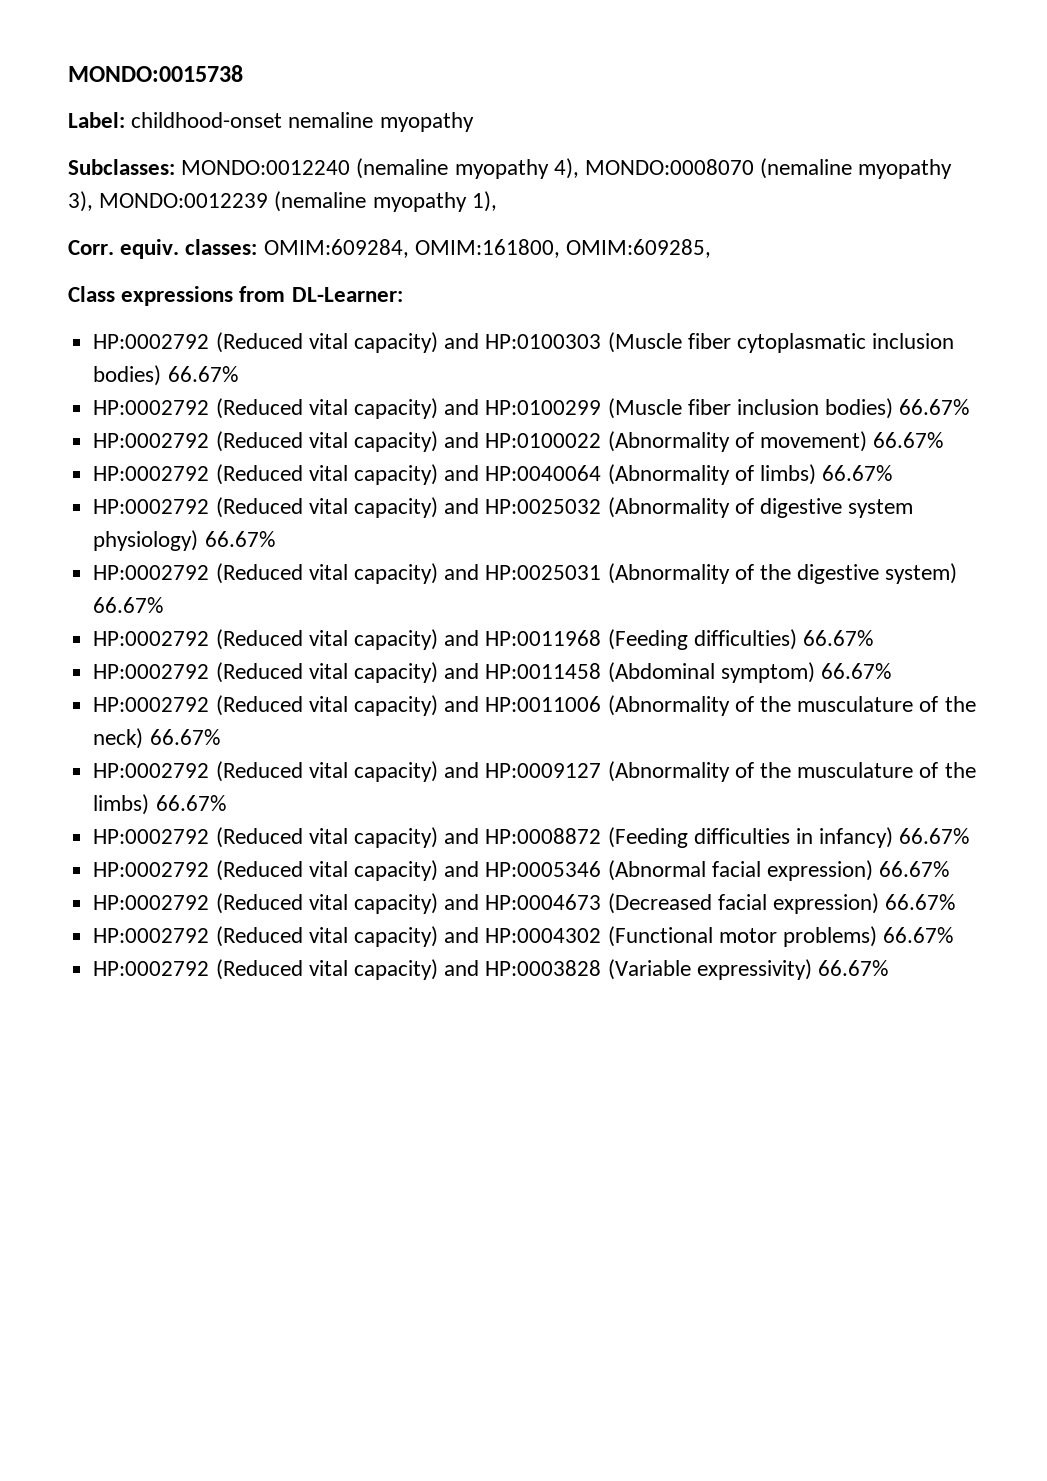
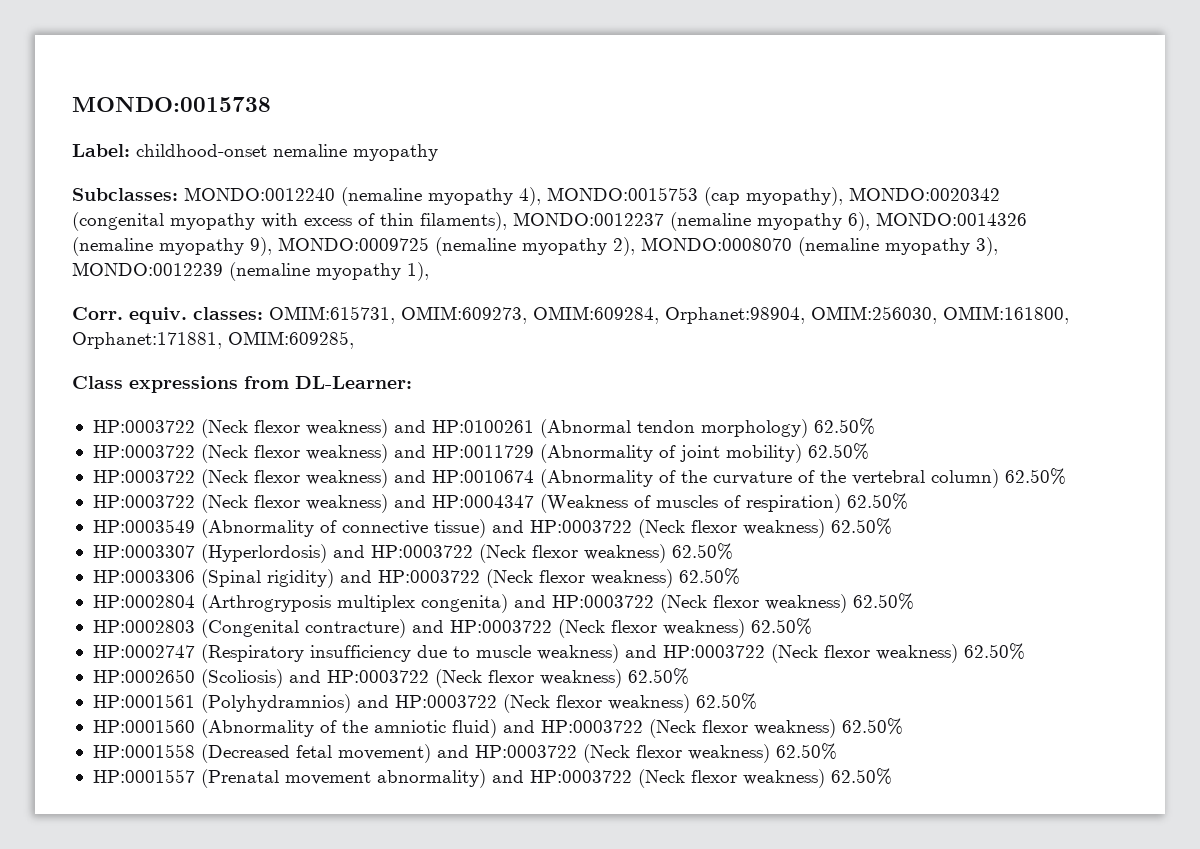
- Subclasses: MONDO:0012240 (nemaline myopathy 4), MONDO:0008070 (nemaline myopathy 3), MONDO:0012239 (nemaline myopathy 1),
+ Subclasses: MONDO:0012240 (nemaline myopathy 4), MONDO:0015753 (cap myopathy), MONDO:0020342 (congenital myopathy with excess of thin filaments), MONDO:0012237 (nemaline myopathy 6), MONDO:0014326 (nemaline myopathy 9), MONDO:0009725 (nemaline myopathy 2), MONDO:0008070 (nemaline myopathy 3), MONDO:0012239 (nemaline myopathy 1),
- Corr. equiv. classes: OMIM:609284, OMIM:161800, OMIM:609285,
+ Corr. equiv. classes: OMIM:615731, OMIM:609273, OMIM:609284, Orphanet:98904, OMIM:256030, OMIM:161800, Orphanet:171881, OMIM:609285,
- HP:0002792 (Reduced vital capacity) and HP:0100303 (Muscle fiber cytoplasmatic inclusion bodies) 66.67%
- HP:0002792 (Reduced vital capacity) and HP:0100299 (Muscle fiber inclusion bodies) 66.67%
- HP:0002792 (Reduced vital capacity) and HP:0100022 (Abnormality of movement) 66.67%
- HP:0002792 (Reduced vital capacity) and HP:0040064 (Abnormality of limbs) 66.67%
- HP:0002792 (Reduced vital capacity) and HP:0025032 (Abnormality of digestive system physiology) 66.67%
- HP:0002792 (Reduced vital capacity) and HP:0025031 (Abnormality of the digestive system) 66.67%
- HP:0002792 (Reduced vital capacity) and HP:0011968 (Feeding difficulties) 66.67%
- HP:0002792 (Reduced vital capacity) and HP:0011458 (Abdominal symptom) 66.67%
- HP:0002792 (Reduced vital capacity) and HP:0011006 (Abnormality of the musculature of the neck) 66.67%
- HP:0002792 (Reduced vital capacity) and HP:0009127 (Abnormality of the musculature of the limbs) 66.67%
- HP:0002792 (Reduced vital capacity) and HP:0008872 (Feeding difficulties in infancy) 66.67%
- HP:0002792 (Reduced vital capacity) and HP:0005346 (Abnormal facial expression) 66.67%
- HP:0002792 (Reduced vital capacity) and HP:0004673 (Decreased facial expression) 66.67%
- HP:0002792 (Reduced vital capacity) and HP:0004302 (Functional motor problems) 66.67%
- HP:0002792 (Reduced vital capacity) and HP:0003828 (Variable expressivity) 66.67%
+ HP:0003722 (Neck flexor weakness) and HP:0100261 (Abnormal tendon morphology) 62.50%
+ HP:0003722 (Neck flexor weakness) and HP:0011729 (Abnormality of joint mobility) 62.50%
+ HP:0003722 (Neck flexor weakness) and HP:0010674 (Abnormality of the curvature of the vertebral column) 62.50%
+ HP:0003722 (Neck flexor weakness) and HP:0004347 (Weakness of muscles of respiration) 62.50%
+ HP:0003549 (Abnormality of connective tissue) and HP:0003722 (Neck flexor weakness) 62.50%
+ HP:0003307 (Hyperlordosis) and HP:0003722 (Neck flexor weakness) 62.50%
+ HP:0003306 (Spinal rigidity) and HP:0003722 (Neck flexor weakness) 62.50%
+ HP:0002804 (Arthrogryposis multiplex congenita) and HP:0003722 (Neck flexor weakness) 62.50%
+ HP:0002803 (Congenital contracture) and HP:0003722 (Neck flexor weakness) 62.50%
+ HP:0002747 (Respiratory insufficiency due to muscle weakness) and HP:0003722 (Neck flexor weakness) 62.50%
+ HP:0002650 (Scoliosis) and HP:0003722 (Neck flexor weakness) 62.50%
+ HP:0001561 (Polyhydramnios) and HP:0003722 (Neck flexor weakness) 62.50%
+ HP:0001560 (Abnormality of the amniotic fluid) and HP:0003722 (Neck flexor weakness) 62.50%
+ HP:0001558 (Decreased fetal movement) and HP:0003722 (Neck flexor weakness) 62.50%
+ HP:0001557 (Prenatal movement abnormality) and HP:0003722 (Neck flexor weakness) 62.50%

